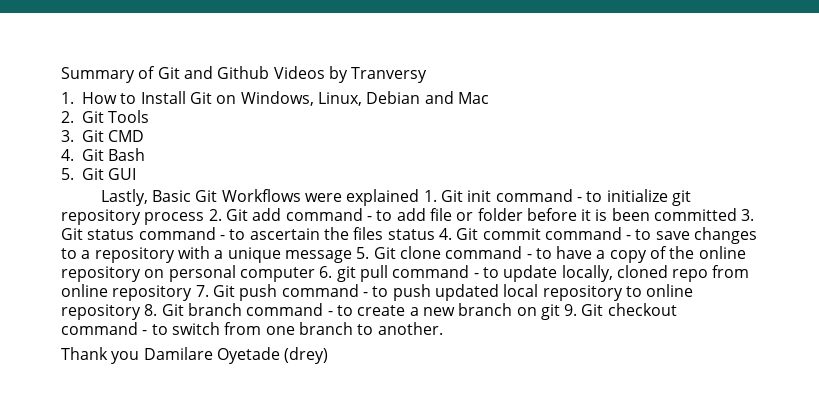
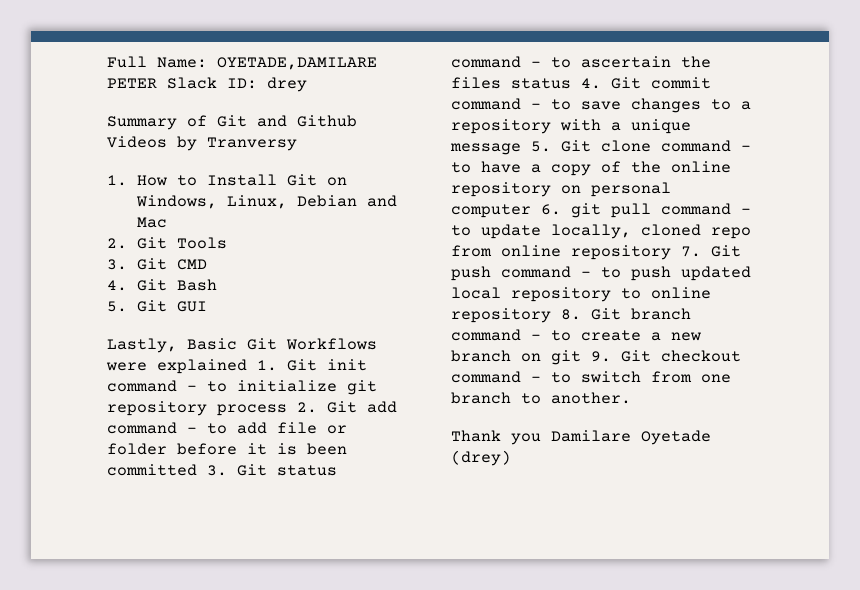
+ Full Name: OYETADE,DAMILARE PETER Slack ID: drey

